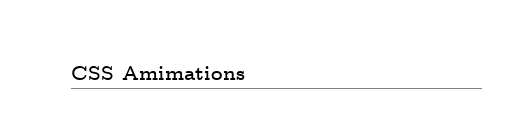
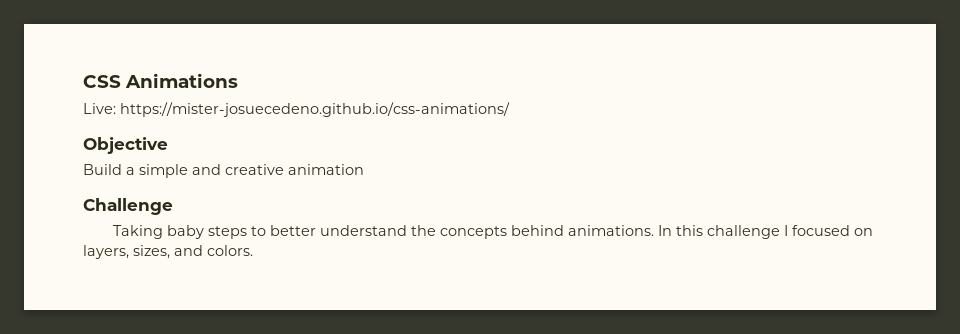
- CSS Amimations
+ CSS Animations
+ Live: https://mister-josuecedeno.github.io/css-animations/
+ Objective
+ Build a simple and creative animation
+ Challenge
+ Taking baby steps to better understand the concepts behind animations. In this challenge I focused on layers, sizes, and colors.

